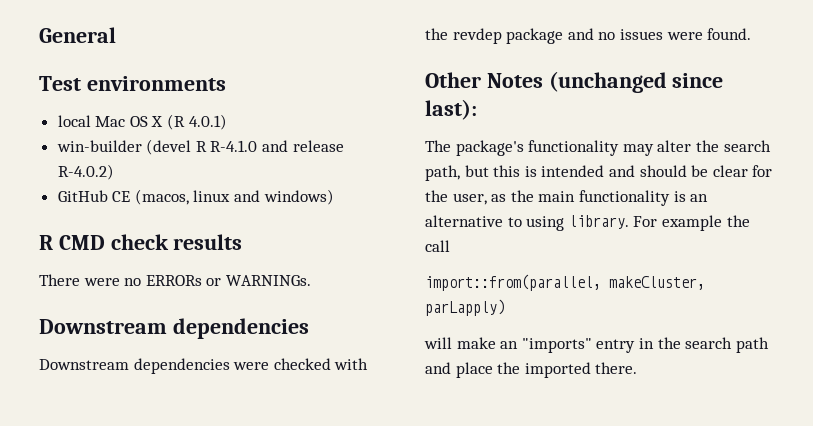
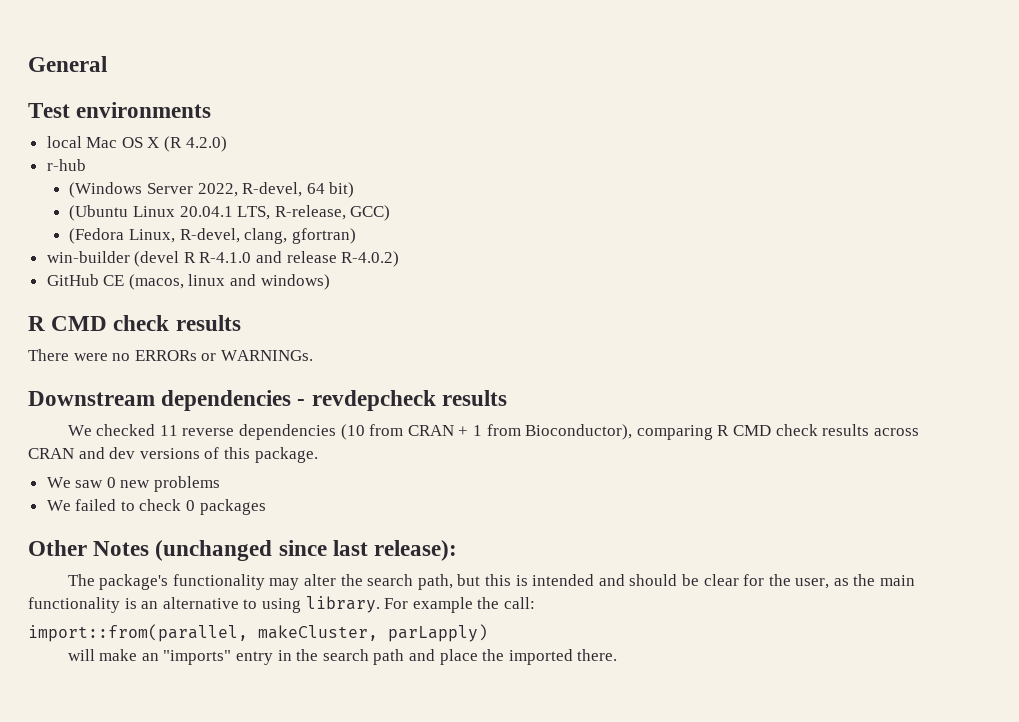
- local Mac OS X (R 4.0.1)
+ local Mac OS X (R 4.2.0)
+ r-hub
+ (Windows Server 2022, R-devel, 64 bit)
+ (Ubuntu Linux 20.04.1 LTS, R-release, GCC)
+ (Fedora Linux, R-devel, clang, gfortran)
  There were no ERRORs or WARNINGs.
- Downstream dependencies
- Downstream dependencies were checked with the revdep package and no issues were found.
+ Downstream dependencies - revdepcheck results
+ We checked 11 reverse dependencies (10 from CRAN + 1 from Bioconductor), comparing R CMD check results across CRAN and dev versions of this package.
+ We saw 0 new problems
+ We failed to check 0 packages
- Other Notes (unchanged since last):
+ Other Notes (unchanged since last release):
- For example the call
+ For example the call:

